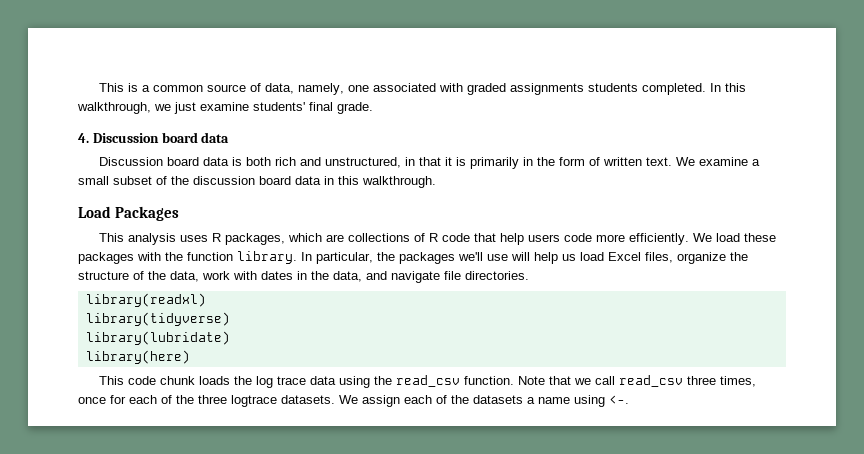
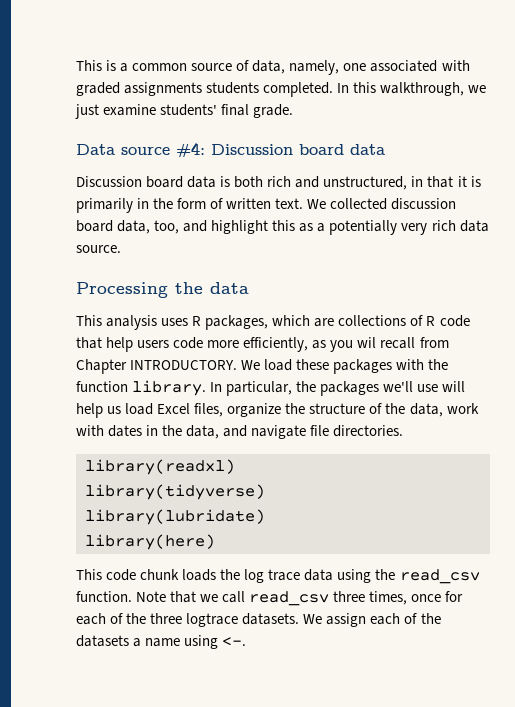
- 4. Discussion board data
+ Data source #4: Discussion board data
- We examine a small subset of the discussion board data in this walkthrough.
- Load Packages
+ We collected discussion board data, too, and highlight this as a potentially very rich data source.
+ Processing the data
- This analysis uses R packages, which are collections of R code that help users code more efficiently.
+ This analysis uses R packages, which are collections of R code that help users code more efficiently, as you wil recall from Chapter INTRODUCTORY.

